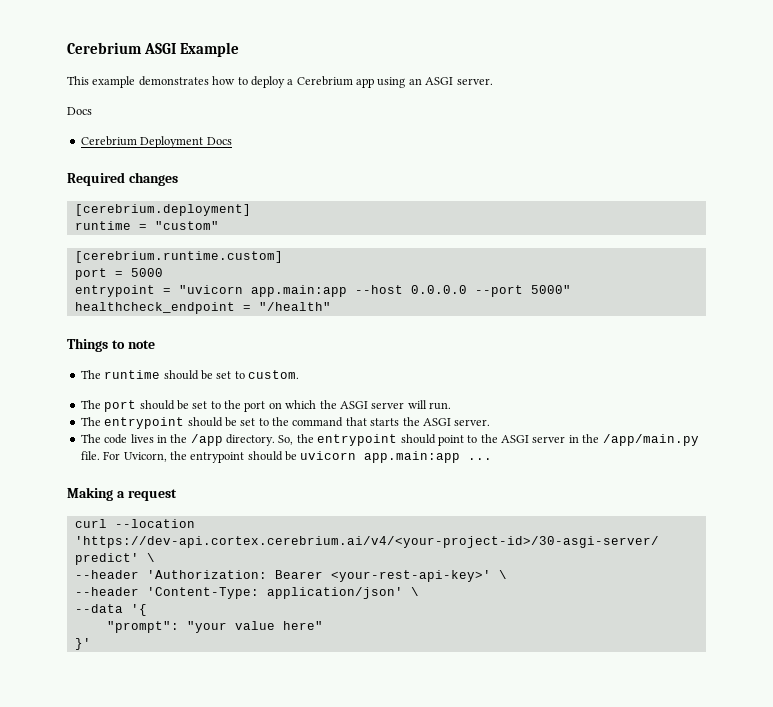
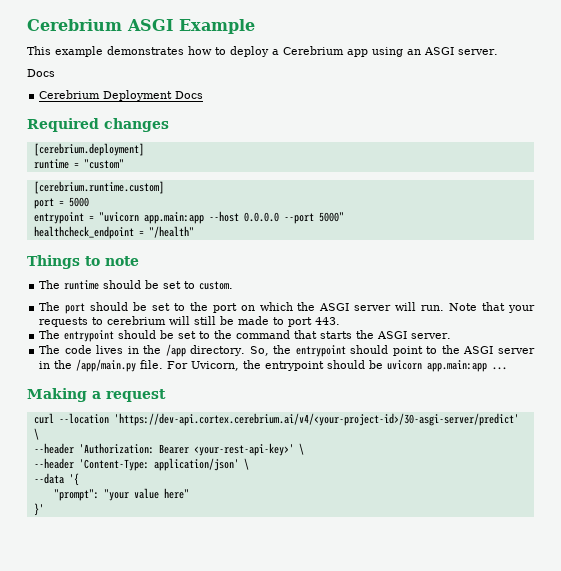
+ Note that your requests to cerebrium will still be made to port 443.

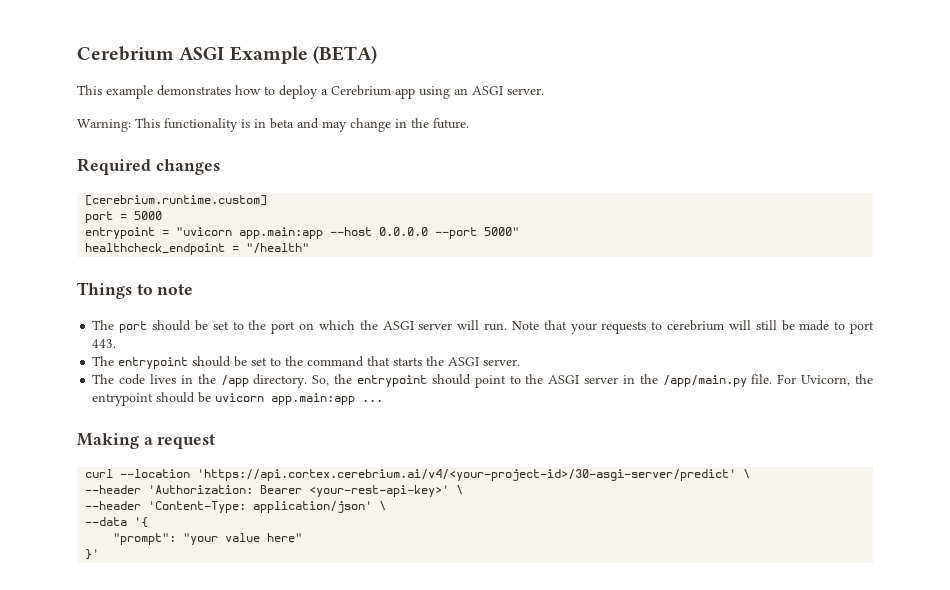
- Cerebrium ASGI Example
+ Cerebrium ASGI Example (BETA)
  This example demonstrates how to deploy a Cerebrium app using an ASGI server.
- Docs
- Cerebrium Deployment Docs
+ Warning: This functionality is in beta and may change in the future.
  Required changes
- [cerebrium.deployment]
- runtime = "custom"
- The runtime should be set to custom.
- curl --location 'https://dev-api.cortex.cerebrium.ai/v4/<your-project-id>/30-asgi-server/predict' \
+ curl --location 'https://api.cortex.cerebrium.ai/v4/<your-project-id>/30-asgi-server/predict' \

